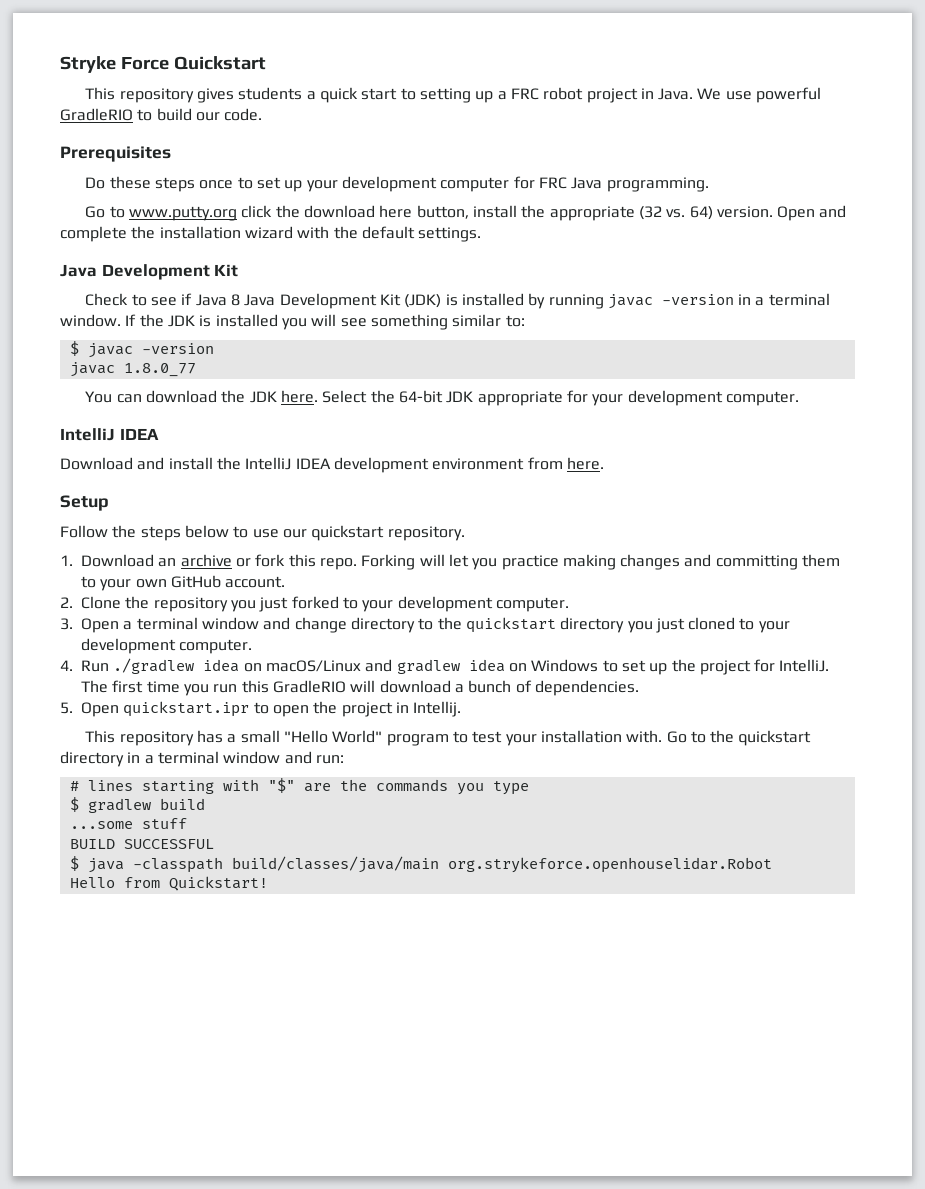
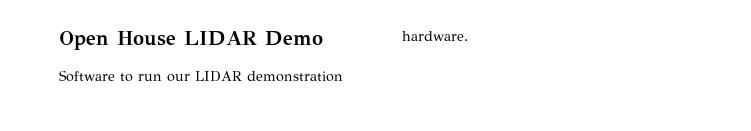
- Stryke Force Quickstart
- This repository gives students a quick start to setting up a FRC robot project in Java. We use powerful GradleRIO to build our code.
- Prerequisites
- Do these steps once to set up your development computer for FRC Java programming.
- Go to www.putty.org click the download here button, install the appropriate (32 vs. 64) version. Open and complete the installation wizard with the default settings.
- Java Development Kit
- Check to see if Java 8 Java Development Kit (JDK) is installed by running javac -version in a terminal window. If the JDK is installed you will see something similar to:
- $ javac -version
- javac 1.8.0_77
- You can download the JDK here. Select the 64-bit JDK appropriate for your development computer.
- IntelliJ IDEA
- Download and install the IntelliJ IDEA development environment from here.
- Setup
- Follow the steps below to use our quickstart repository.
- 1. Download an archive or fork this repo. Forking will let you practice making changes and committing them to your own GitHub account.
- 2. Clone the repository you just forked to your development computer.
- 3. Open a terminal window and change directory to the quickstart directory you just cloned to your development computer.
- 4. Run ./gradlew idea on macOS/Linux and gradlew idea on Windows to set up the project for IntelliJ. The first time you run this GradleRIO will download a bunch of dependencies.
- 5. Open quickstart.ipr to open the project in Intellij.
- This repository has a small "Hello World" program to test your installation with. Go to the quickstart directory in a terminal window and run:
- # lines starting with "$" are the commands you type
- $ gradlew build
- ...some stuff
- BUILD SUCCESSFUL
- $ java -classpath build/classes/java/main org.strykeforce.openhouselidar.Robot
- Hello from Quickstart!
+ Open House LIDAR Demo
+ Software to run our LIDAR demonstration hardware.

